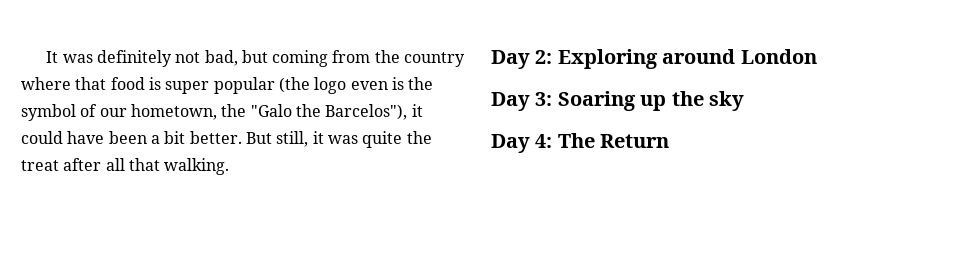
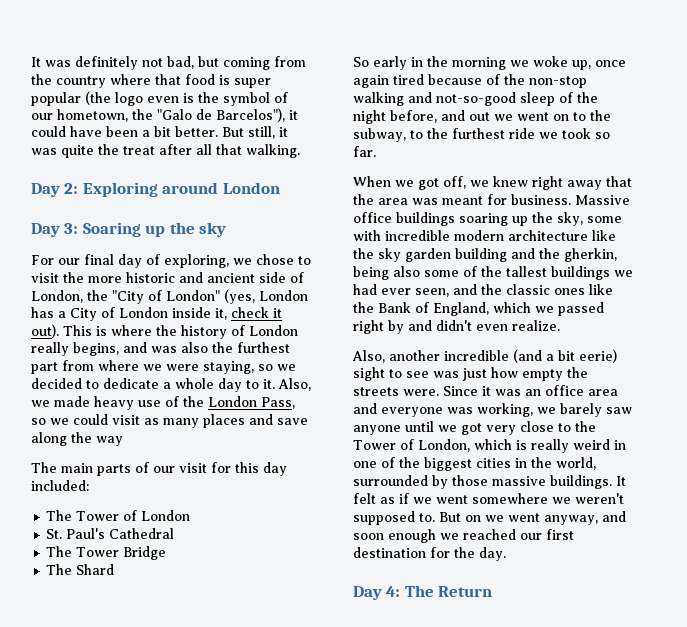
- It was definitely not bad, but coming from the country where that food is super popular (the logo even is the symbol of our hometown, the "Galo the Barcelos"), it could have been a bit better.
+ It was definitely not bad, but coming from the country where that food is super popular (the logo even is the symbol of our hometown, the "Galo de Barcelos"), it could have been a bit better.
+ For our final day of exploring, we chose to visit the more historic and ancient side of London, the "City of London" (yes, London has a City of London inside it, check it out). This is where the history of London really begins, and was also the furthest part from where we were staying, so we decided to dedicate a whole day to it. Also, we made heavy use of the London Pass, so we could visit as many places and save along the way
+ The main parts of our visit for this day included:
+ The Tower of London
+ St. Paul's Cathedral
+ The Tower Bridge
+ The Shard
+ So early in the morning we woke up, once again tired because of the non-stop walking and not-so-good sleep of the night before, and out we went on to the subway, to the furthest ride we took so far.
+ When we got off, we knew right away that the area was meant for business. Massive office buildings soaring up the sky, some with incredible modern architecture like the sky garden building and the gherkin, being also some of the tallest buildings we had ever seen, and the classic ones like the Bank of England, which we passed right by and didn't even realize.
+ Also, another incredible (and a bit eerie) sight to see was just how empty the streets were. Since it was an office area and everyone was working, we barely saw anyone until we got very close to the Tower of London, which is really weird in one of the biggest cities in the world, surrounded by those massive buildings. It felt as if we went somewhere we weren't supposed to. But on we went anyway, and soon enough we reached our first destination for the day.

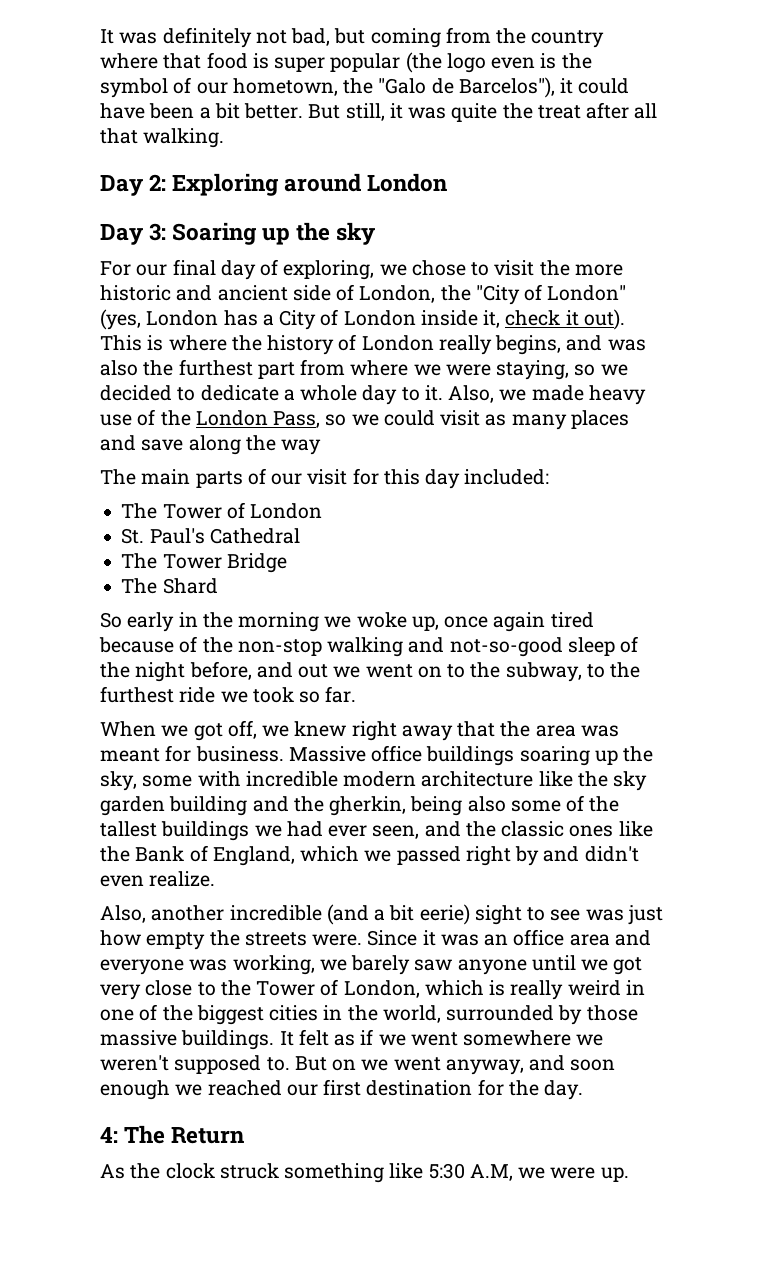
- Day 4: The Return
+ 4: The Return
+ As the clock struck something like 5:30 A.M, we were up.

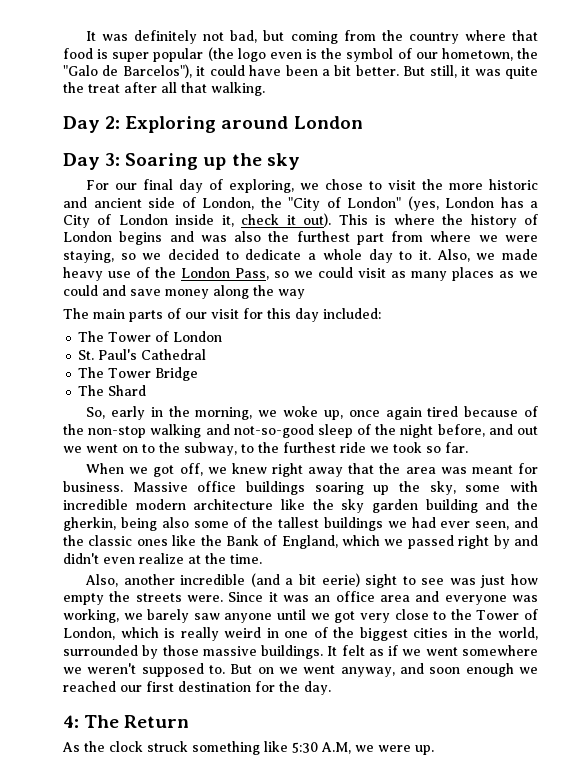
- This is where the history of London really begins, and was also the furthest part from where we were staying, so we decided to dedicate a whole day to it.
+ This is where the history of London begins and was also the furthest part from where we were staying, so we decided to dedicate a whole day to it.
- Also, we made heavy use of the London Pass, so we could visit as many places and save along the way
+ Also, we made heavy use of the London Pass, so we could visit as many places as we could and save money along the way
- So early in the morning we woke up, once again tired because of the non-stop walking and not-so-good sleep of the night before, and out we went on to the subway, to the furthest ride we took so far.
+ So, early in the morning, we woke up, once again tired because of the non-stop walking and not-so-good sleep of the night before, and out we went on to the subway, to the furthest ride we took so far.
- Massive office buildings soaring up the sky, some with incredible modern architecture like the sky garden building and the gherkin, being also some of the tallest buildings we had ever seen, and the classic ones like the Bank of England, which we passed right by and didn't even realize.
+ Massive office buildings soaring up the sky, some with incredible modern architecture like the sky garden building and the gherkin, being also some of the tallest buildings we had ever seen, and the classic ones like the Bank of England, which we passed right by and didn't even realize at the time.

